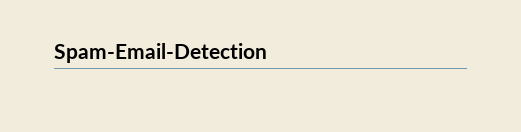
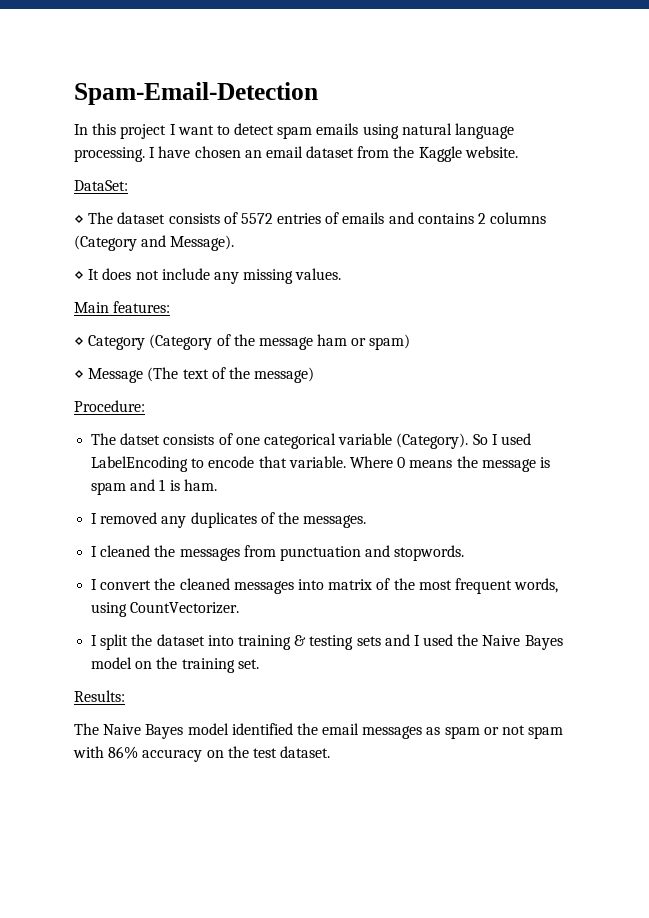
+ In this project I want to detect spam emails using natural language processing. I have chosen an email dataset from the Kaggle website.
+ DataSet:
+ ⋄ The dataset consists of 5572 entries of emails and contains 2 columns (Category and Message).
+ ⋄ It does not include any missing values.
+ Main features:
+ ⋄ Category (Category of the message ham or spam)
+ ⋄ Message (The text of the message)
+ Procedure:
+ The datset consists of one categorical variable (Category). So I used LabelEncoding to encode that variable. Where 0 means the message is spam and 1 is ham.
+ I removed any duplicates of the messages.
+ I cleaned the messages from punctuation and stopwords.
+ I convert the cleaned messages into matrix of the most frequent words, using CountVectorizer.
+ I split the dataset into training & testing sets and I used the Naive Bayes model on the training set.
+ Results:
+ The Naive Bayes model identified the email messages as spam or not spam with 86% accuracy on the test dataset.

